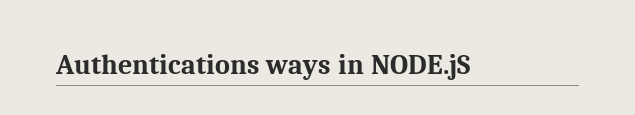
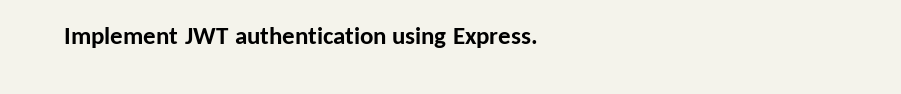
- Authentications ways in NODE.jS
+ Implement JWT authentication using Express.

